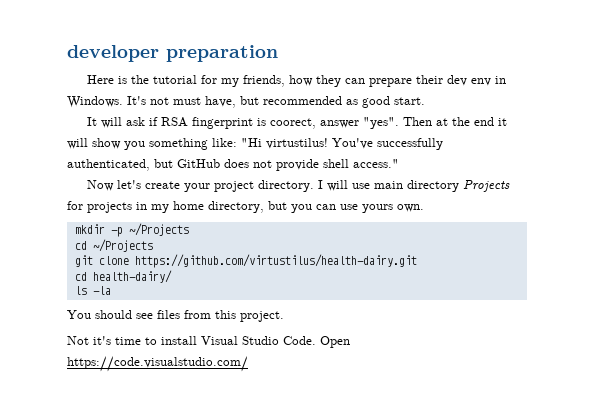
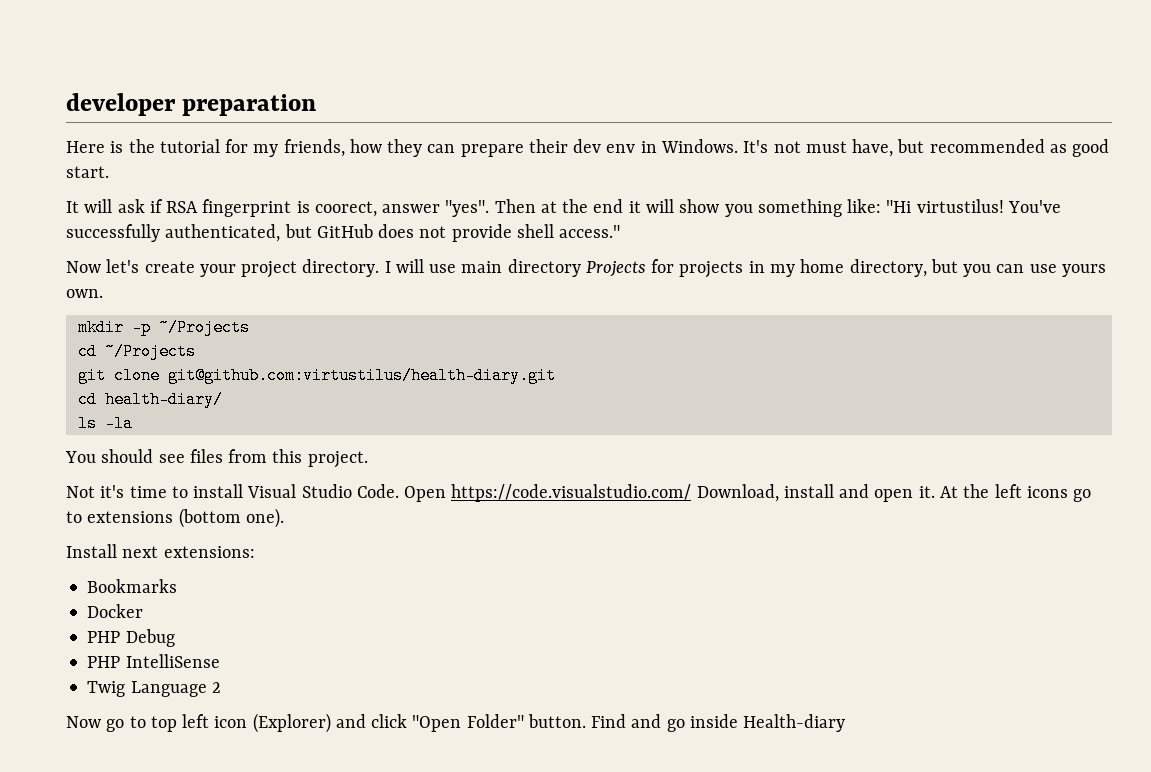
- git clone https://github.com/virtustilus/health-dairy.git
- cd health-dairy/
+ git clone git@github.com:virtustilus/health-diary.git
+ cd health-diary/
- Open https://code.visualstudio.com/
+ Open https://code.visualstudio.com/ Download, install and open it. At the left icons go to extensions (bottom one).
+ Install next extensions:
+ Bookmarks
+ Docker
+ PHP Debug
+ PHP IntelliSense
+ Twig Language 2
+ Now go to top left icon (Explorer) and click "Open Folder" button. Find and go inside Health-diary

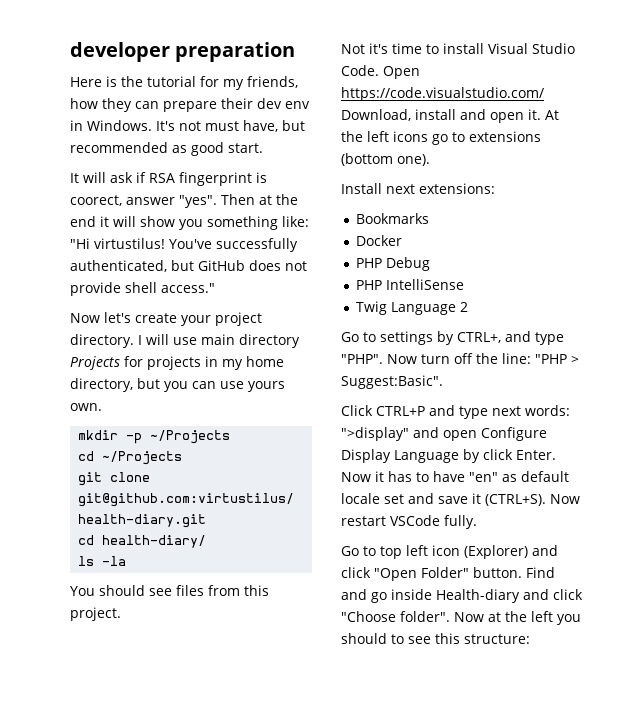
- Now go to top left icon (Explorer) and click "Open Folder" button.
+ Go to settings by CTRL+, and type "PHP". Now turn off the line: "PHP > Suggest:Basic".
+ Click CTRL+P and type next words: ">display" and open Configure Display Language by click Enter. Now it has to have "en" as default locale set and save it (CTRL+S). Now restart VSCode fully.
+ Go to top left icon (Explorer) and click "Open Folder" button.
- Find and go inside Health-diary
+ Find and go inside Health-diary and click "Choose folder". Now at the left you should to see this structure:

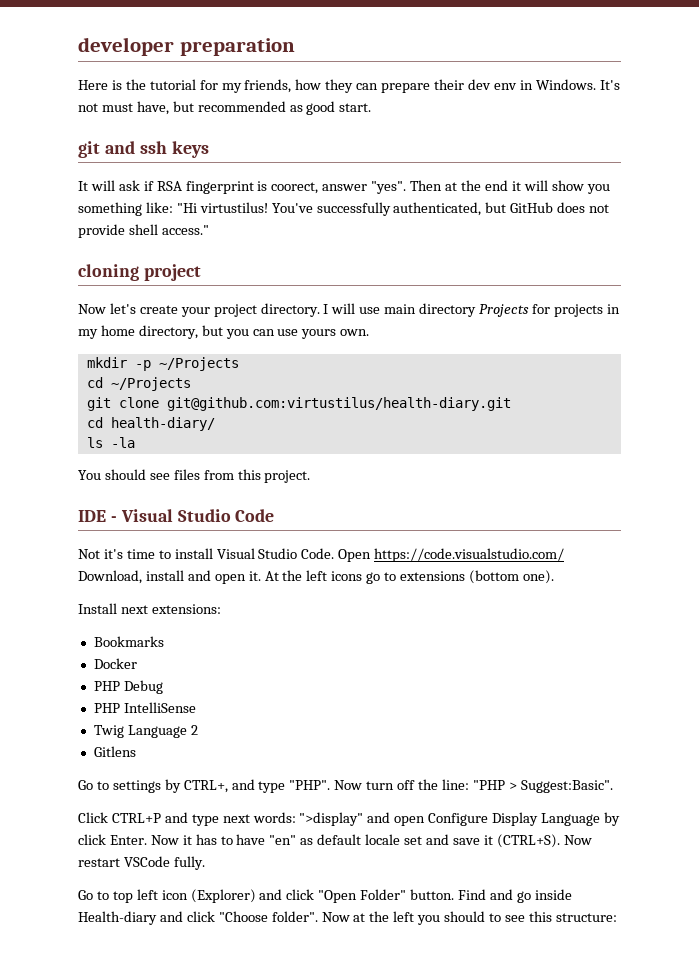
+ git and ssh keys
+ cloning project
+ IDE - Visual Studio Code
+ Gitlens

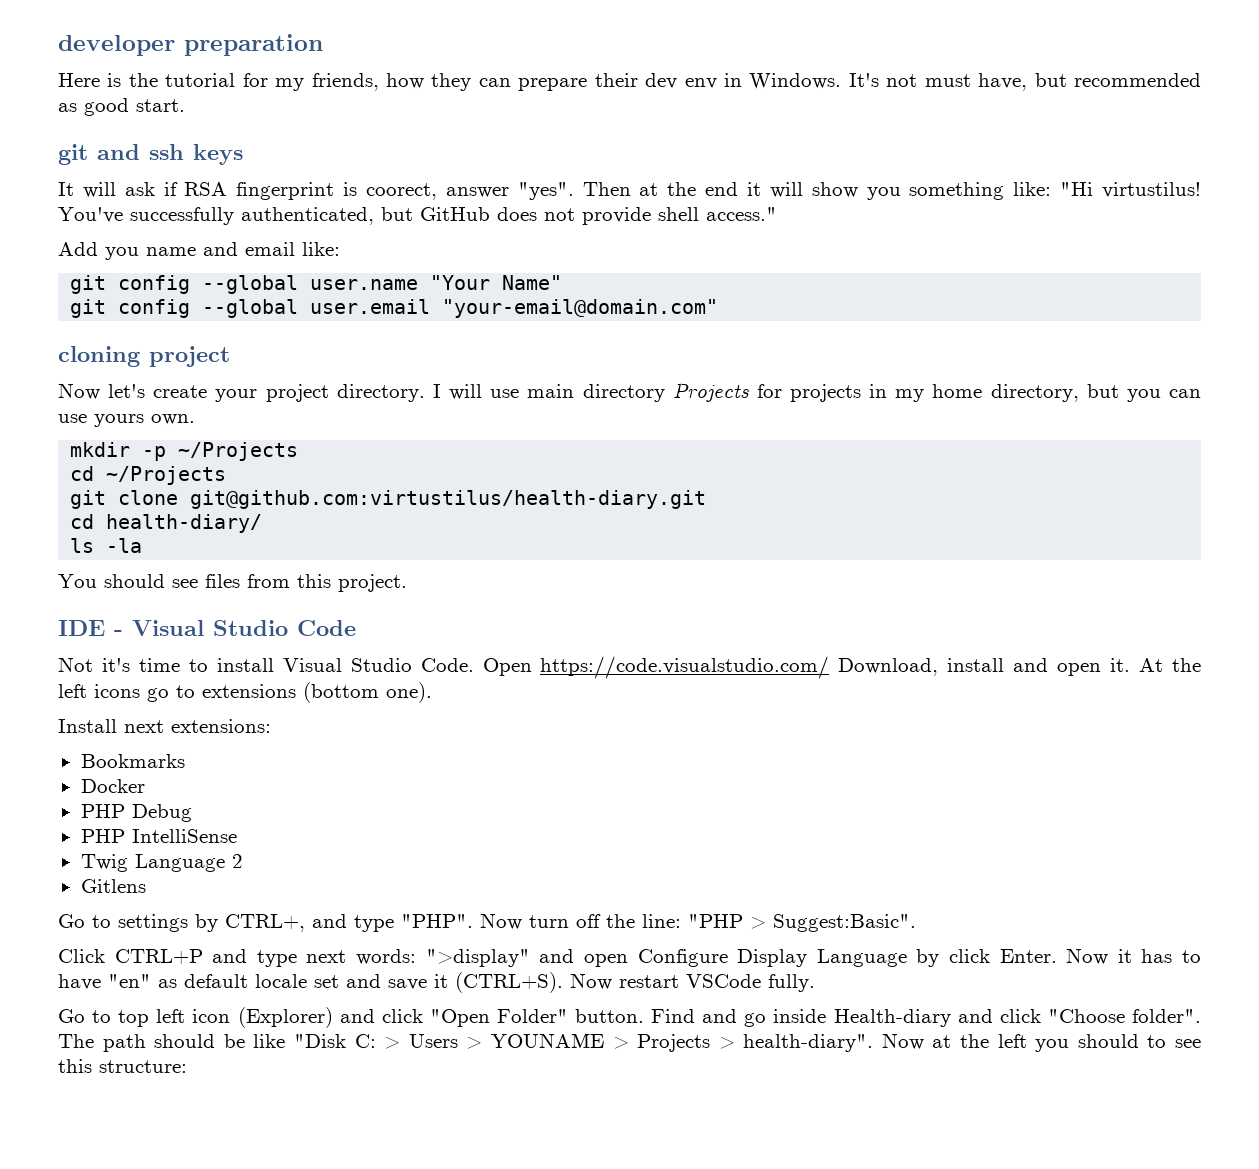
+ Add you name and email like:
+ git config --global user.name "Your Name"
+ git config --global user.email "your-email@domain.com"
+ The path should be like "Disk C: > Users > YOUNAME > Projects > health-diary".

